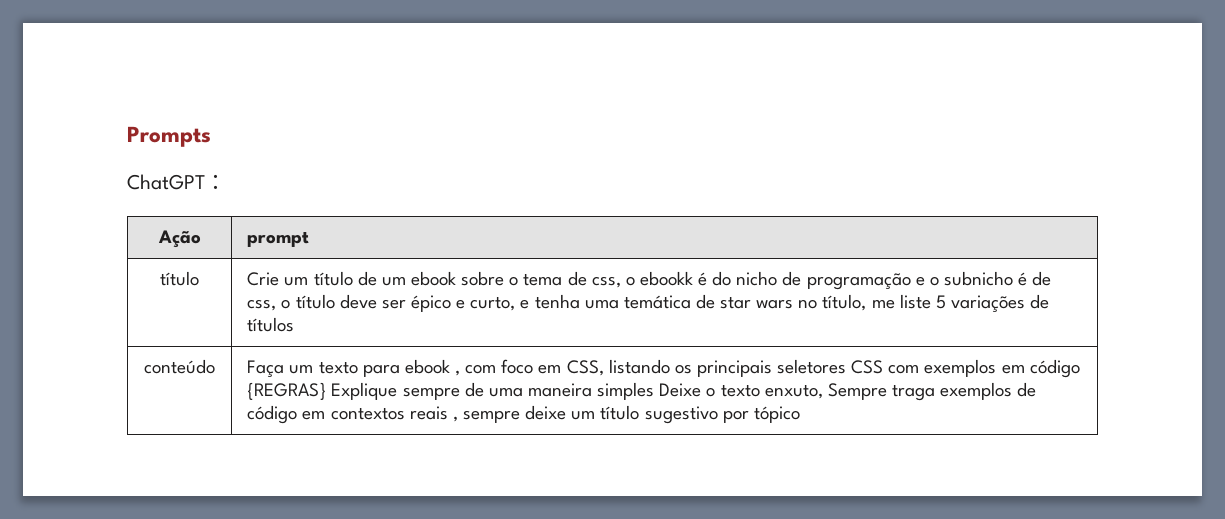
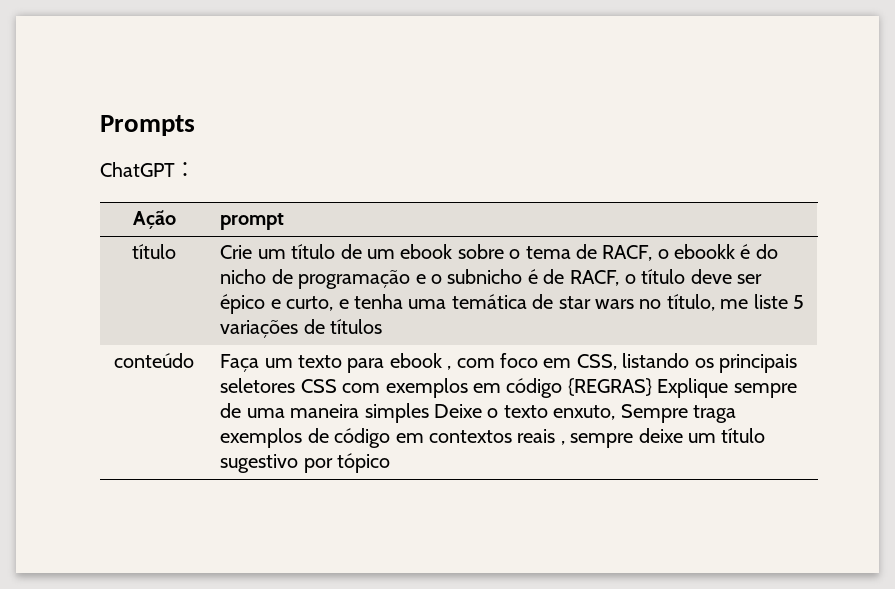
- Crie um título de um ebook sobre o tema de css, o ebookk é do nicho de programação e o subnicho é de css, o título deve ser épico e curto, e tenha uma temática de star wars no título, me liste 5 variações de títulos
+ Crie um título de um ebook sobre o tema de RACF, o ebookk é do nicho de programação e o subnicho é de RACF, o título deve ser épico e curto, e tenha uma temática de star wars no título, me liste 5 variações de títulos

